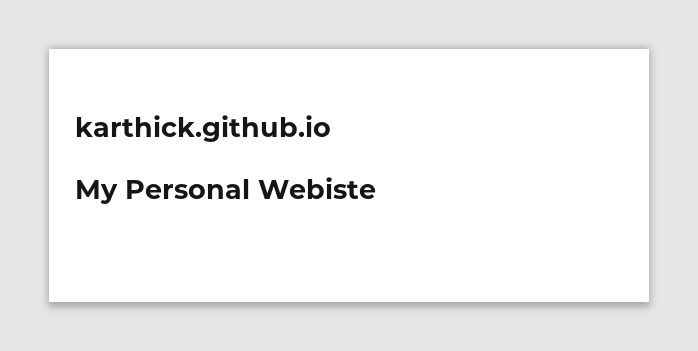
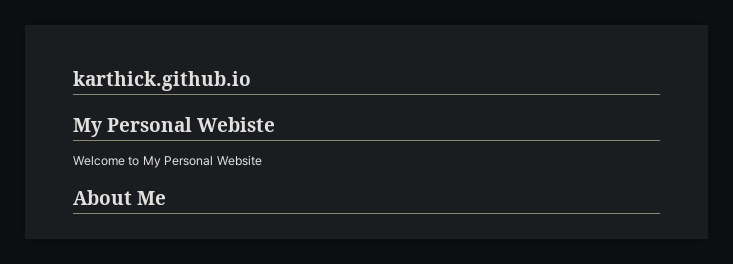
+ Welcome to My Personal Website
+ About Me

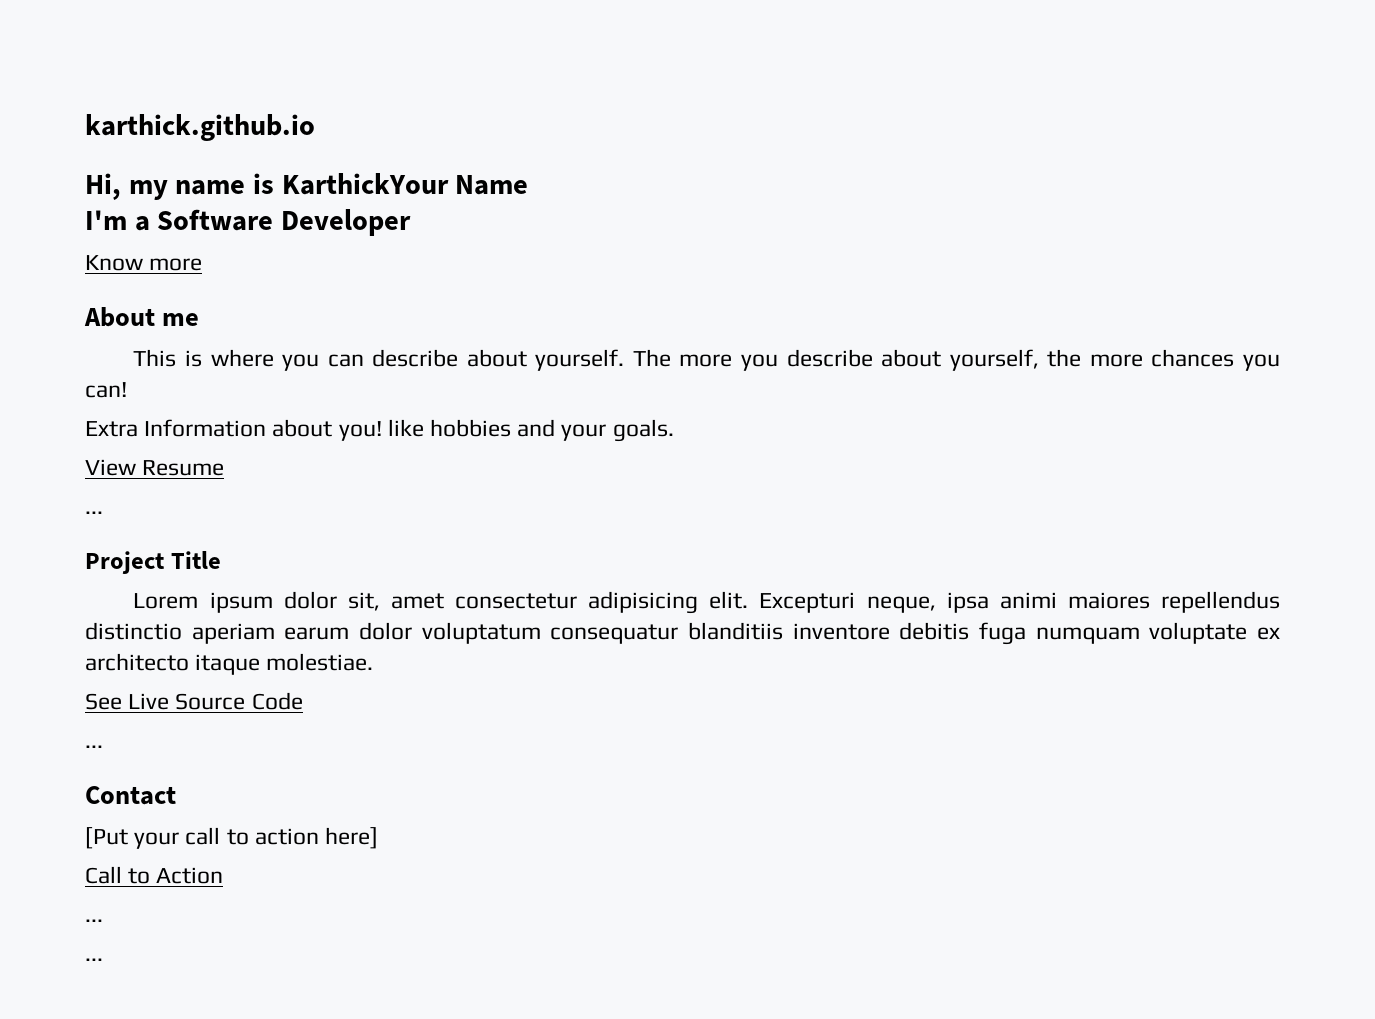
- My Personal Webiste
- Welcome to My Personal Website
- About Me
+ Hi, my name is KarthickYour Name
+ I'm a Software Developer
+ Know more
+ About me
+ This is where you can describe about yourself. The more you describe about yourself, the more chances you can!
+ Extra Information about you! like hobbies and your goals.
+ View Resume
+ ...
+ Project Title
+ Lorem ipsum dolor sit, amet consectetur adipisicing elit. Excepturi neque, ipsa animi maiores repellendus distinctio aperiam earum dolor voluptatum consequatur blanditiis inventore debitis fuga numquam voluptate ex architecto itaque molestiae.
+ See Live Source Code
+ ...
+ Contact
+ [Put your call to action here]
+ Call to Action
+ ...
+ ...

